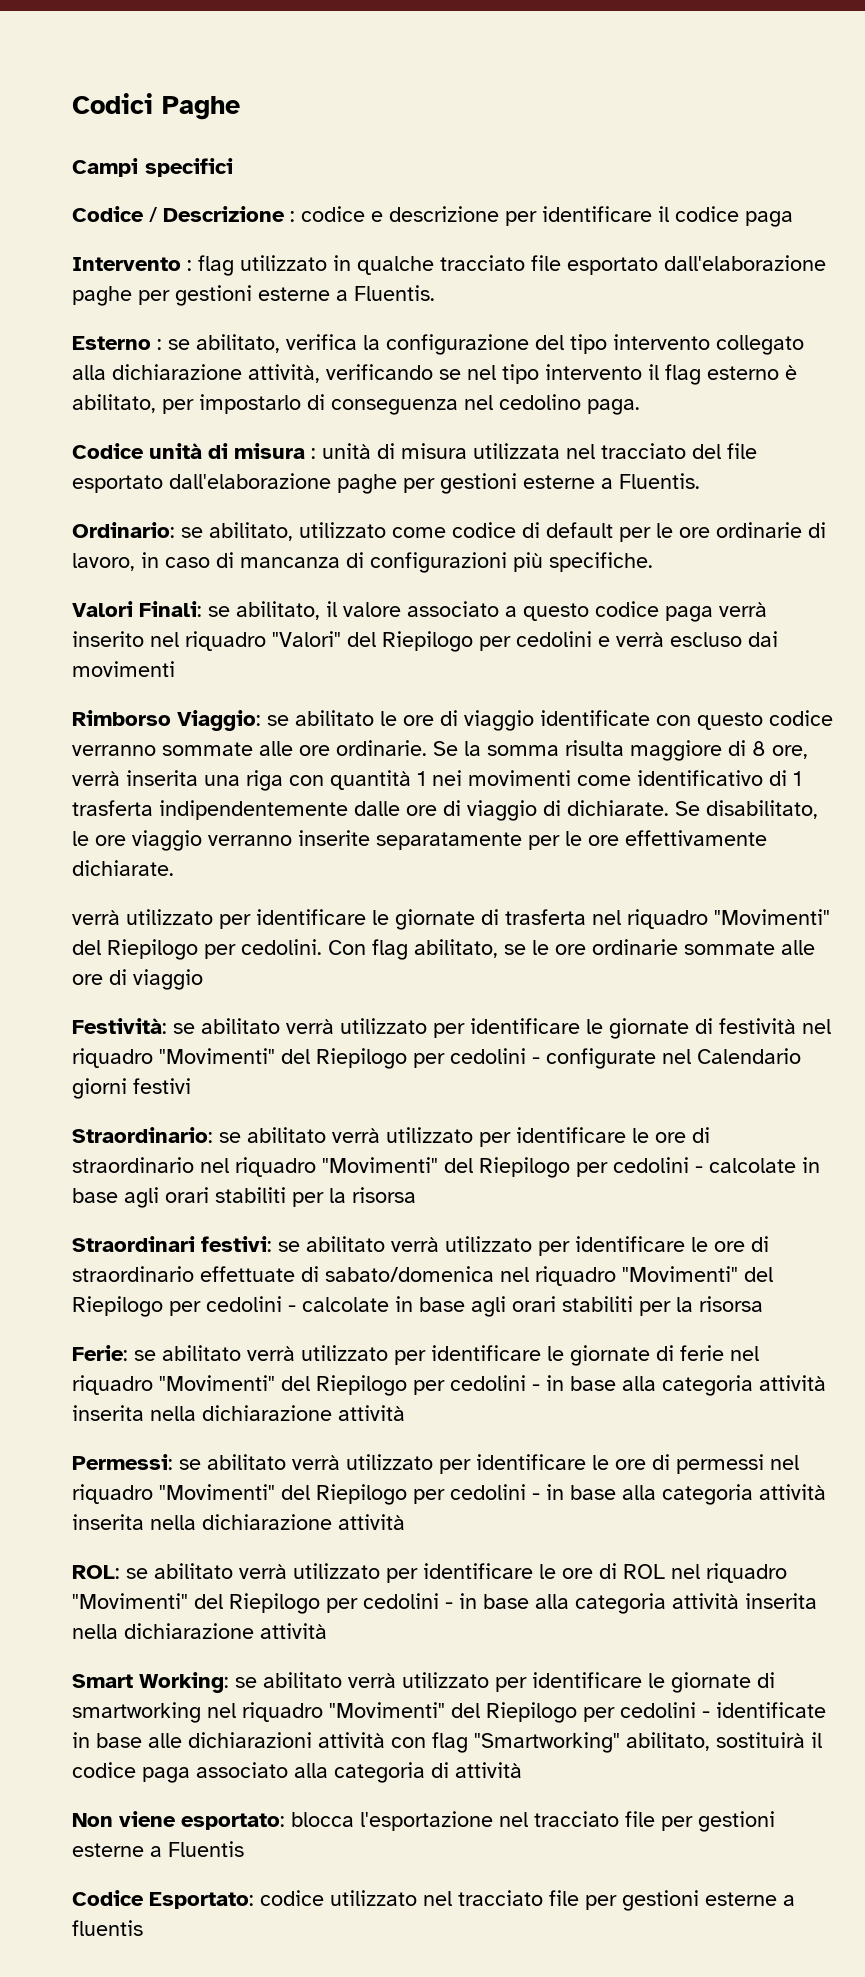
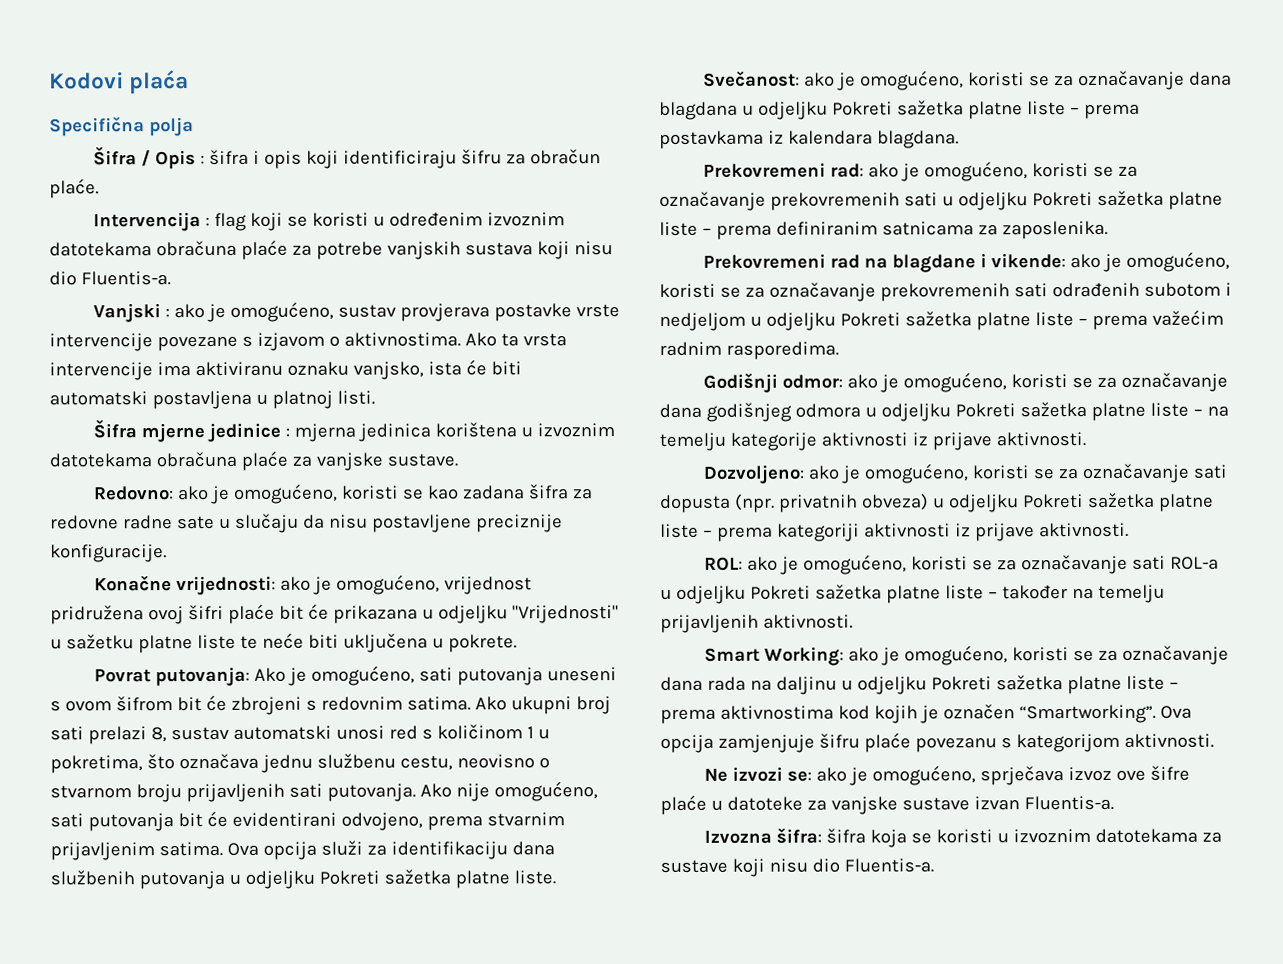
- Codici Paghe
- Campi specifici
- Codice / Descrizione : codice e descrizione per identificare il codice paga
- Intervento : flag utilizzato in qualche tracciato file esportato dall'elaborazione paghe per gestioni esterne a Fluentis.
- Esterno : se abilitato, verifica la configurazione del tipo intervento collegato alla dichiarazione attività, verificando se nel tipo intervento il flag esterno è abilitato, per impostarlo di conseguenza nel cedolino paga.
- Codice unità di misura : unità di misura utilizzata nel tracciato del file esportato dall'elaborazione paghe per gestioni esterne a Fluentis.
- Ordinario: se abilitato, utilizzato come codice di default per le ore ordinarie di lavoro, in caso di mancanza di configurazioni più specifiche.
- Valori Finali: se abilitato, il valore associato a questo codice paga verrà inserito nel riquadro "Valori" del Riepilogo per cedolini e verrà escluso dai movimenti
- Rimborso Viaggio: se abilitato le ore di viaggio identificate con questo codice verranno sommate alle ore ordinarie. Se la somma risulta maggiore di 8 ore, verrà inserita una riga con quantità 1 nei movimenti come identificativo di 1 trasferta indipendentemente dalle ore di viaggio di dichiarate. Se disabilitato, le ore viaggio verranno inserite separatamente per le ore effettivamente dichiarate.
- verrà utilizzato per identificare le giornate di trasferta nel riquadro "Movimenti" del Riepilogo per cedolini. Con flag abilitato, se le ore ordinarie sommate alle ore di viaggio
- Festività: se abilitato verrà utilizzato per identificare le giornate di festività nel riquadro "Movimenti" del Riepilogo per cedolini - configurate nel Calendario giorni festivi
- Straordinario: se abilitato verrà utilizzato per identificare le ore di straordinario nel riquadro "Movimenti" del Riepilogo per cedolini - calcolate in base agli orari stabiliti per la risorsa
- Straordinari festivi: se abilitato verrà utilizzato per identificare le ore di straordinario effettuate di sabato/domenica nel riquadro "Movimenti" del Riepilogo per cedolini - calcolate in base agli orari stabiliti per la risorsa
- Ferie: se abilitato verrà utilizzato per identificare le giornate di ferie nel riquadro "Movimenti" del Riepilogo per cedolini - in base alla categoria attività inserita nella dichiarazione attività
- Permessi: se abilitato verrà utilizzato per identificare le ore di permessi nel riquadro "Movimenti" del Riepilogo per cedolini - in base alla categoria attività inserita nella dichiarazione attività
- ROL: se abilitato verrà utilizzato per identificare le ore di ROL nel riquadro "Movimenti" del Riepilogo per cedolini - in base alla categoria attività inserita nella dichiarazione attività
- Smart Working: se abilitato verrà utilizzato per identificare le giornate di smartworking nel riquadro "Movimenti" del Riepilogo per cedolini - identificate in base alle dichiarazioni attività con flag "Smartworking" abilitato, sostituirà il codice paga associato alla categoria di attività
- Non viene esportato: blocca l'esportazione nel tracciato file per gestioni esterne a Fluentis
- Codice Esportato: codice utilizzato nel tracciato file per gestioni esterne a fluentis
+ Kodovi plaća
+ Specifična polja
+ Šifra / Opis : šifra i opis koji identificiraju šifru za obračun plaće.
+ Intervencija : flag koji se koristi u određenim izvoznim datotekama obračuna plaće za potrebe vanjskih sustava koji nisu dio Fluentis-a.
+ Vanjski : ako je omogućeno, sustav provjerava postavke vrste intervencije povezane s izjavom o aktivnostima. Ako ta vrsta intervencije ima aktiviranu oznaku vanjsko, ista će biti automatski postavljena u platnoj listi.
+ Šifra mjerne jedinice : mjerna jedinica korištena u izvoznim datotekama obračuna plaće za vanjske sustave.
+ Redovno: ako je omogućeno, koristi se kao zadana šifra za redovne radne sate u slučaju da nisu postavljene preciznije konfiguracije.
+ Konačne vrijednosti: ako je omogućeno, vrijednost pridružena ovoj šifri plaće bit će prikazana u odjeljku "Vrijednosti" u sažetku platne liste te neće biti uključena u pokrete.
+ Povrat putovanja: Ako je omogućeno, sati putovanja uneseni s ovom šifrom bit će zbrojeni s redovnim satima. Ako ukupni broj sati prelazi 8, sustav automatski unosi red s količinom 1 u pokretima, što označava jednu službenu cestu, neovisno o stvarnom broju prijavljenih sati putovanja. Ako nije omogućeno, sati putovanja bit će evidentirani odvojeno, prema stvarnim prijavljenim satima. Ova opcija služi za identifikaciju dana službenih putovanja u odjeljku Pokreti sažetka platne liste.
+ Svečanost: ako je omogućeno, koristi se za označavanje dana blagdana u odjeljku Pokreti sažetka platne liste – prema postavkama iz kalendara blagdana.
+ Prekovremeni rad: ako je omogućeno, koristi se za označavanje prekovremenih sati u odjeljku Pokreti sažetka platne liste – prema definiranim satnicama za zaposlenika.
+ Prekovremeni rad na blagdane i vikende: ako je omogućeno, koristi se za označavanje prekovremenih sati odrađenih subotom i nedjeljom u odjeljku Pokreti sažetka platne liste – prema važećim radnim rasporedima.
+ Godišnji odmor: ako je omogućeno, koristi se za označavanje dana godišnjeg odmora u odjeljku Pokreti sažetka platne liste – na temelju kategorije aktivnosti iz prijave aktivnosti.
+ Dozvoljeno: ako je omogućeno, koristi se za označavanje sati dopusta (npr. privatnih obveza) u odjeljku Pokreti sažetka platne liste – prema kategoriji aktivnosti iz prijave aktivnosti.
+ ROL: ako je omogućeno, koristi se za označavanje sati ROL-a u odjeljku Pokreti sažetka platne liste – također na temelju prijavljenih aktivnosti.
+ Smart Working: ako je omogućeno, koristi se za označavanje dana rada na daljinu u odjeljku Pokreti sažetka platne liste – prema aktivnostima kod kojih je označen “Smartworking”. Ova opcija zamjenjuje šifru plaće povezanu s kategorijom aktivnosti.
+ Ne izvozi se: ako je omogućeno, sprječava izvoz ove šifre plaće u datoteke za vanjske sustave izvan Fluentis-a.
+ Izvozna šifra: šifra koja se koristi u izvoznim datotekama za sustave koji nisu dio Fluentis-a.

